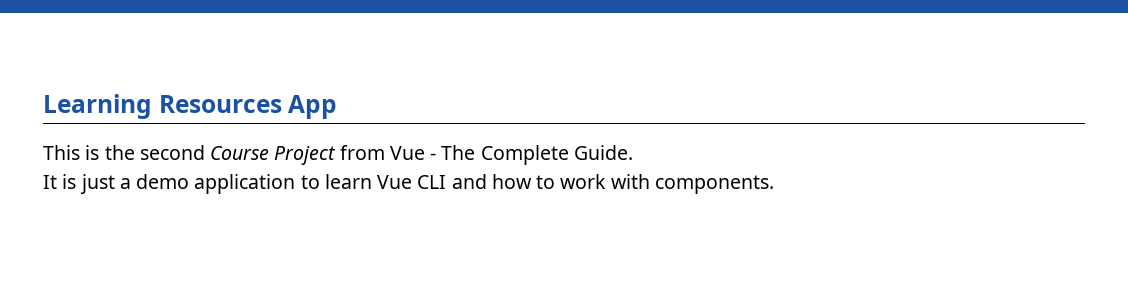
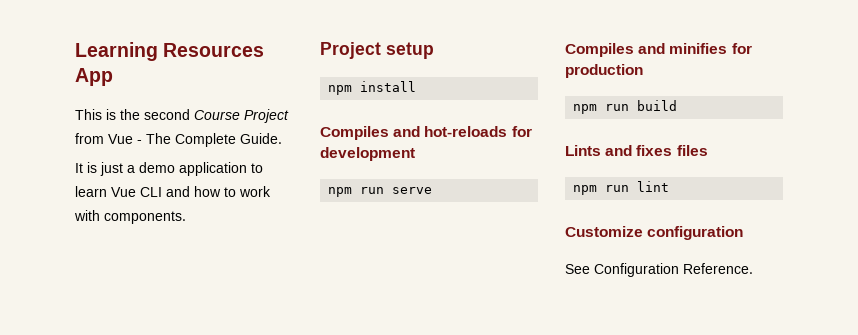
+ Project setup
+ npm install
+ Compiles and hot-reloads for development
+ npm run serve
+ Compiles and minifies for production
+ npm run build
+ Lints and fixes files
+ npm run lint
+ Customize configuration
+ See Configuration Reference.

